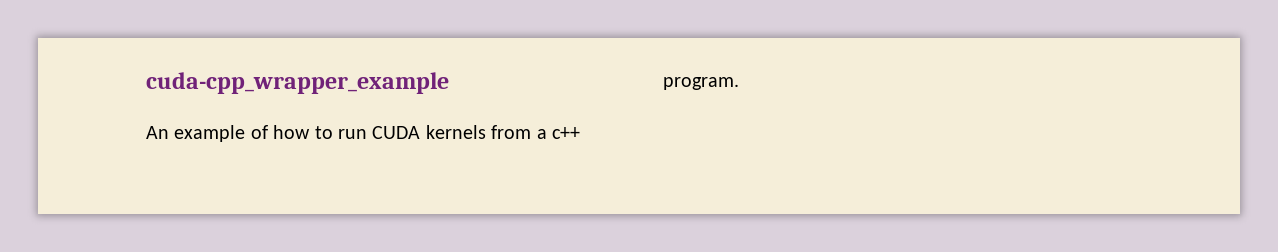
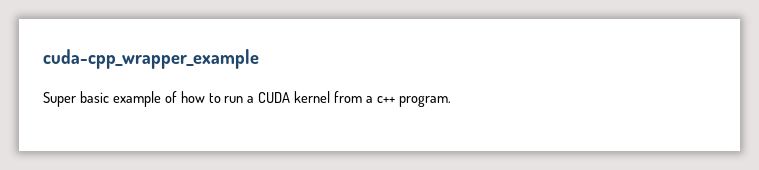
- An example of how to run CUDA kernels from a c++ program.
+ Super basic example of how to run a CUDA kernel from a c++ program.

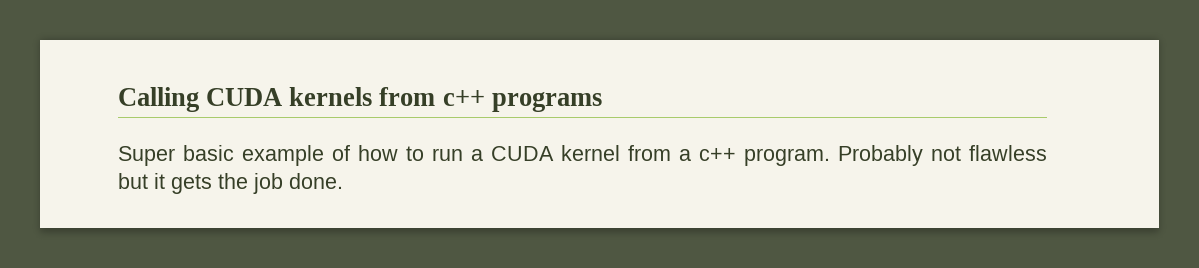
- cuda-cpp_wrapper_example
+ Calling CUDA kernels from c++ programs
+ Probably not flawless but it gets the job done.

